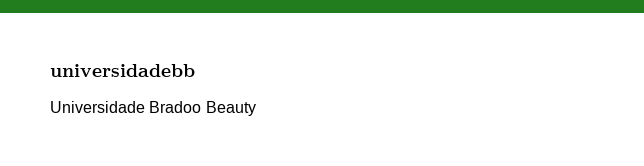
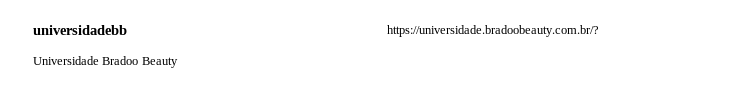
- Universidade Bradoo Beauty
+ Universidade Bradoo Beauty https://universidade.bradoobeauty.com.br/?

